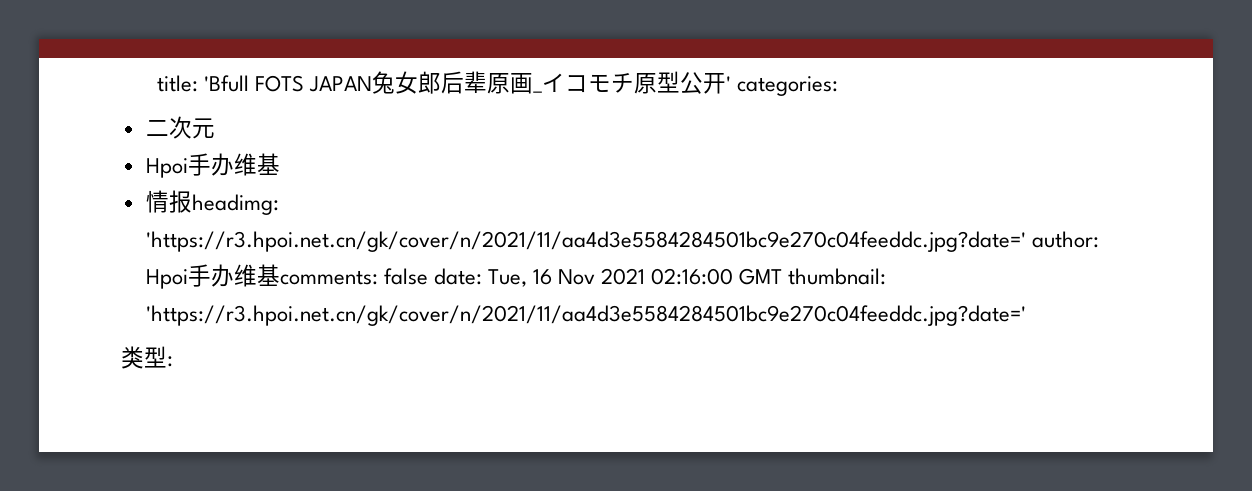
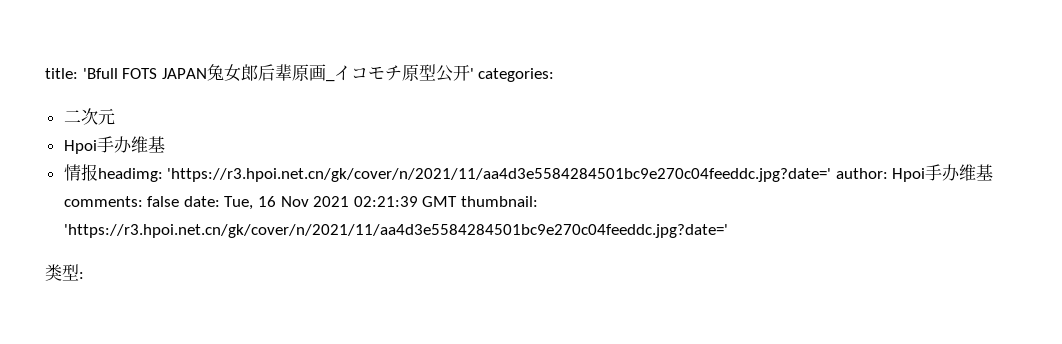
- 情报headimg: 'https://r3.hpoi.net.cn/gk/cover/n/2021/11/aa4d3e5584284501bc9e270c04feeddc.jpg?date=' author: Hpoi手办维基comments: false date: Tue, 16 Nov 2021 02:16:00 GMT thumbnail: 'https://r3.hpoi.net.cn/gk/cover/n/2021/11/aa4d3e5584284501bc9e270c04feeddc.jpg?date='
+ 情报headimg: 'https://r3.hpoi.net.cn/gk/cover/n/2021/11/aa4d3e5584284501bc9e270c04feeddc.jpg?date=' author: Hpoi手办维基comments: false date: Tue, 16 Nov 2021 02:21:39 GMT thumbnail: 'https://r3.hpoi.net.cn/gk/cover/n/2021/11/aa4d3e5584284501bc9e270c04feeddc.jpg?date='

